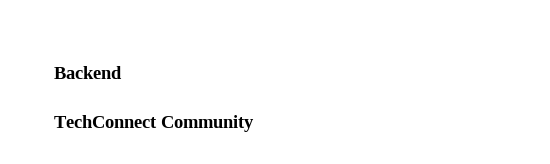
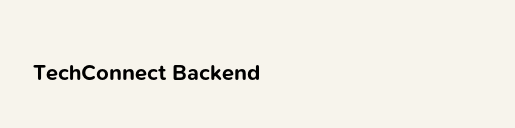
- Backend
+ TechConnect Backend
- TechConnect Community

